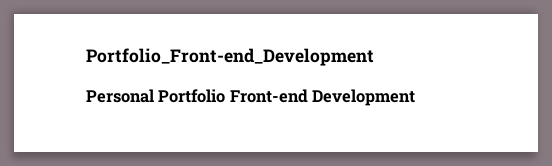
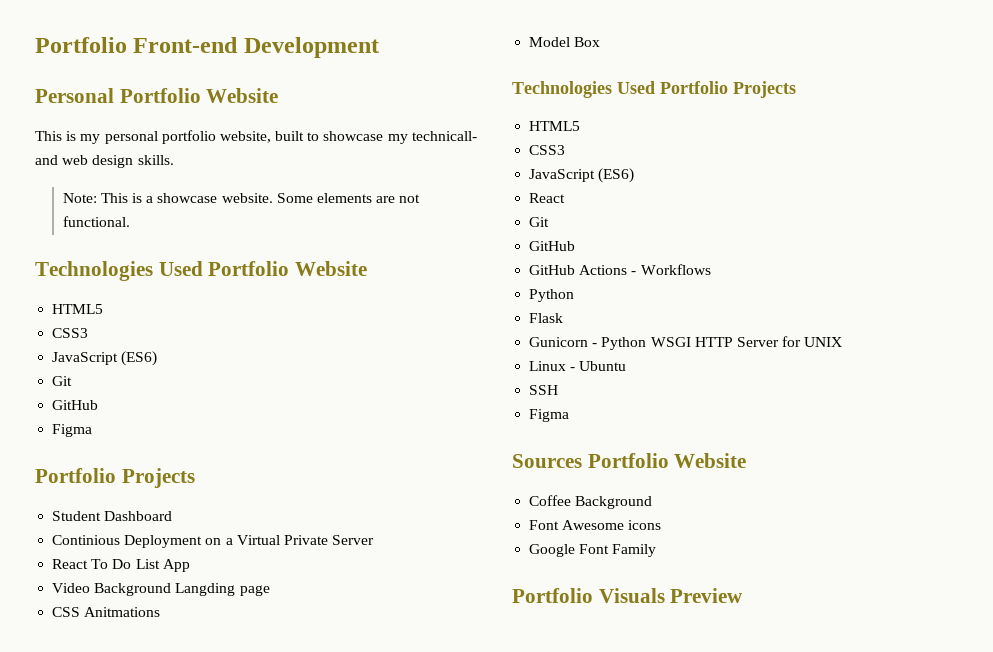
- Portfolio_Front-end_Development
+ Portfolio Front-end Development
- Personal Portfolio Front-end Development
+ Personal Portfolio Website
+ This is my personal portfolio website, built to showcase my technicall- and web design skills.
+ Note: This is a showcase website. Some elements are not functional.
+ Technologies Used Portfolio Website
+ HTML5
+ CSS3
+ JavaScript (ES6)
+ Git
+ GitHub
+ Figma
+ Portfolio Projects
+ Student Dashboard
+ Continious Deployment on a Virtual Private Server
+ React To Do List App
+ Video Background Langding page
+ CSS Anitmations
+ Model Box
+ Technologies Used Portfolio Projects
+ HTML5
+ CSS3
+ JavaScript (ES6)
+ React
+ Git
+ GitHub
+ GitHub Actions - Workflows
+ Python
+ Flask
+ Gunicorn - Python WSGI HTTP Server for UNIX
+ Linux - Ubuntu
+ SSH
+ Figma
+ Sources Portfolio Website
+ Coffee Background
+ Font Awesome icons
+ Google Font Family
+ Portfolio Visuals Preview

